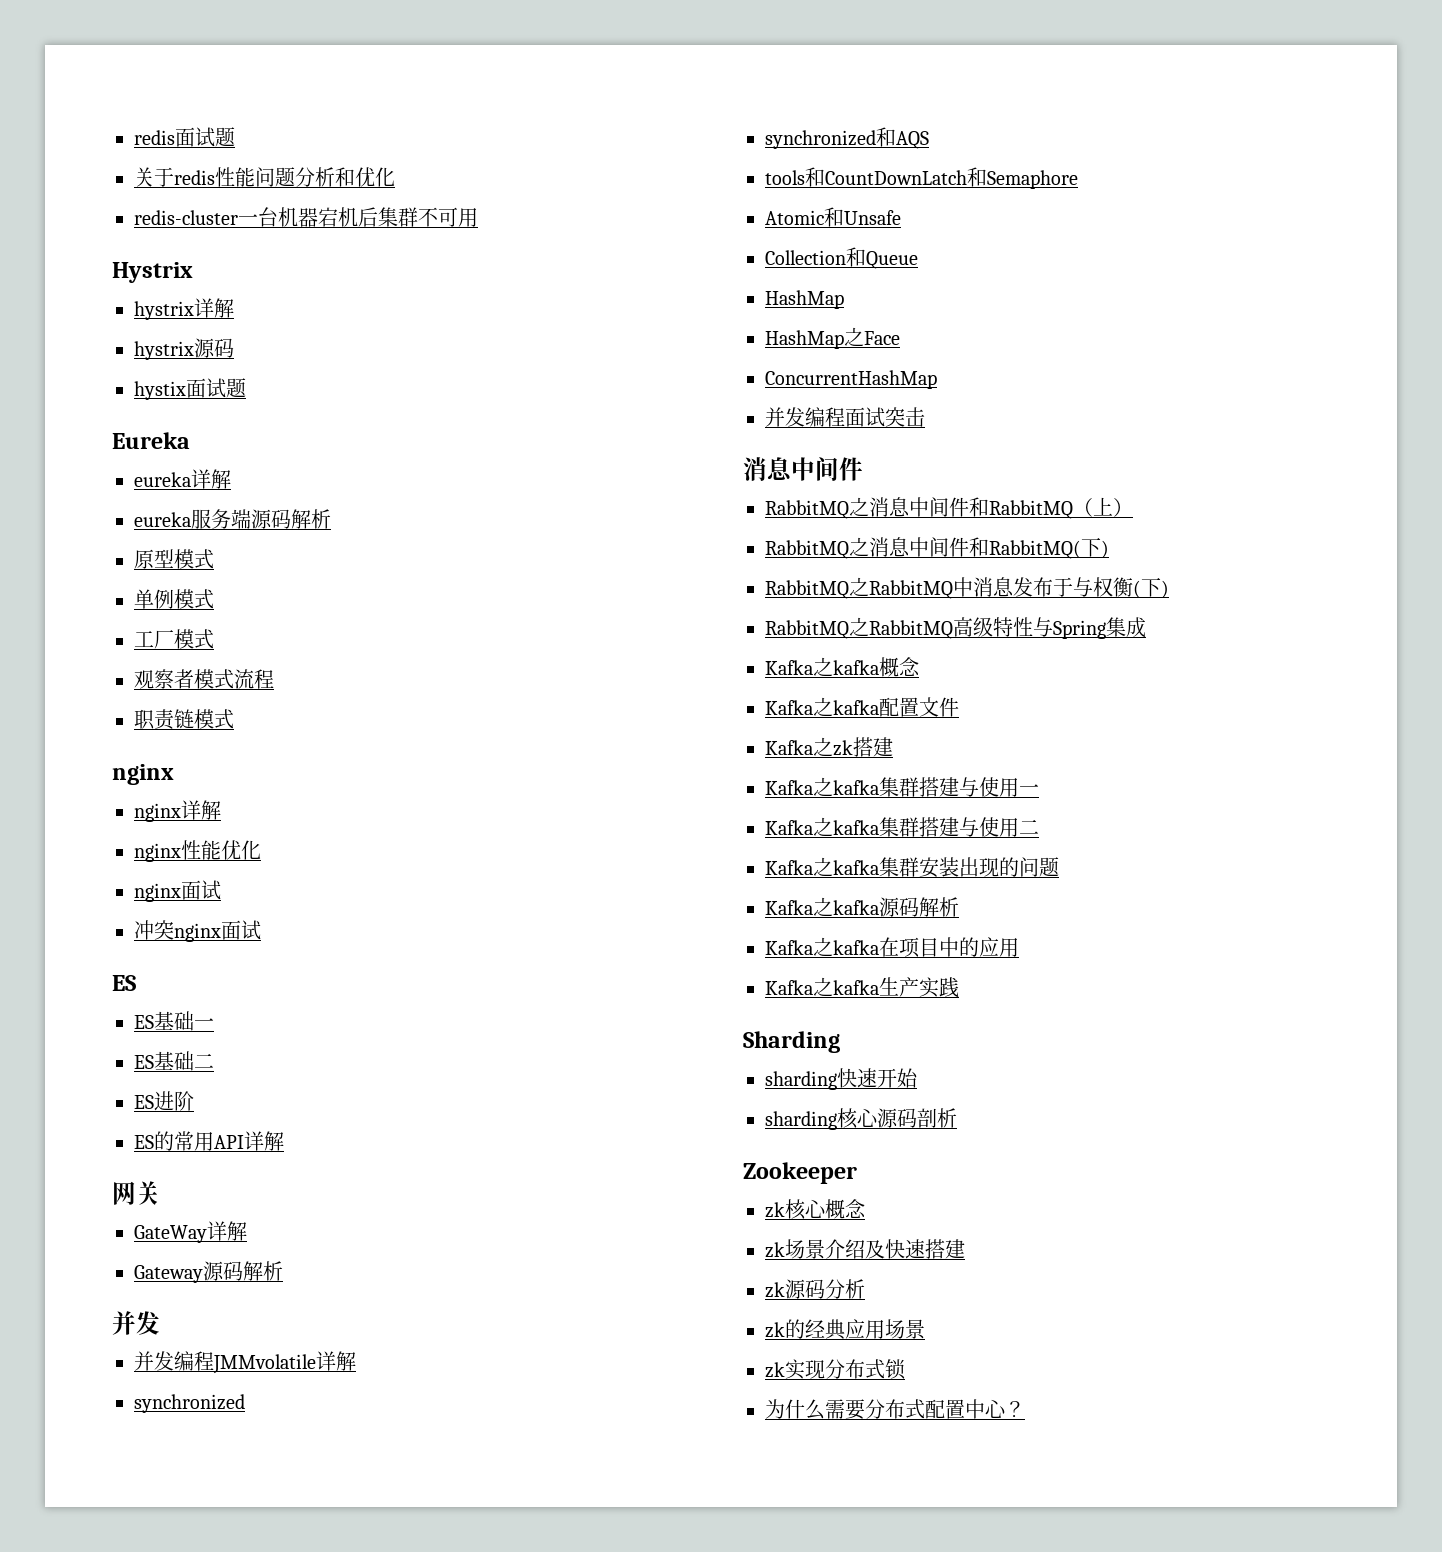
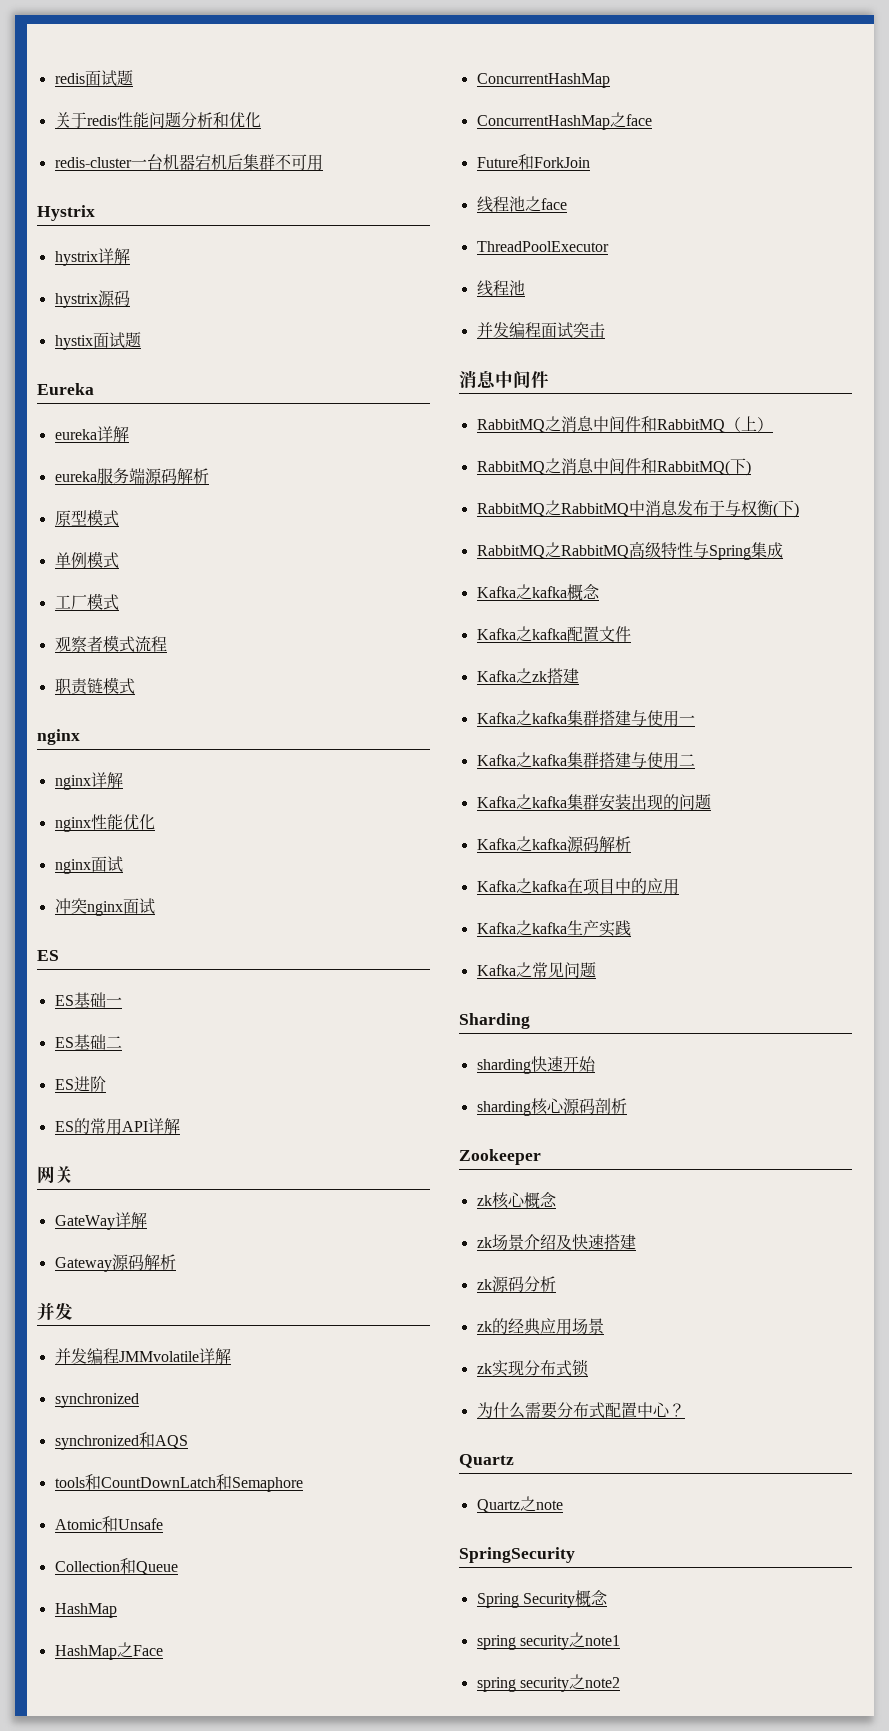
+ ConcurrentHashMap之face
+ Future和ForkJoin
+ 线程池之face
+ ThreadPoolExecutor
+ 线程池
+ Kafka之常见问题
  为什么需要分布式配置中心？
+ Quartz
+ Quartz之note
+ SpringSecurity
+ Spring Security概念
+ spring security之note1
+ spring security之note2

